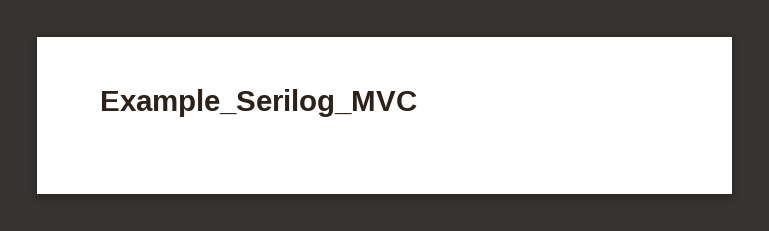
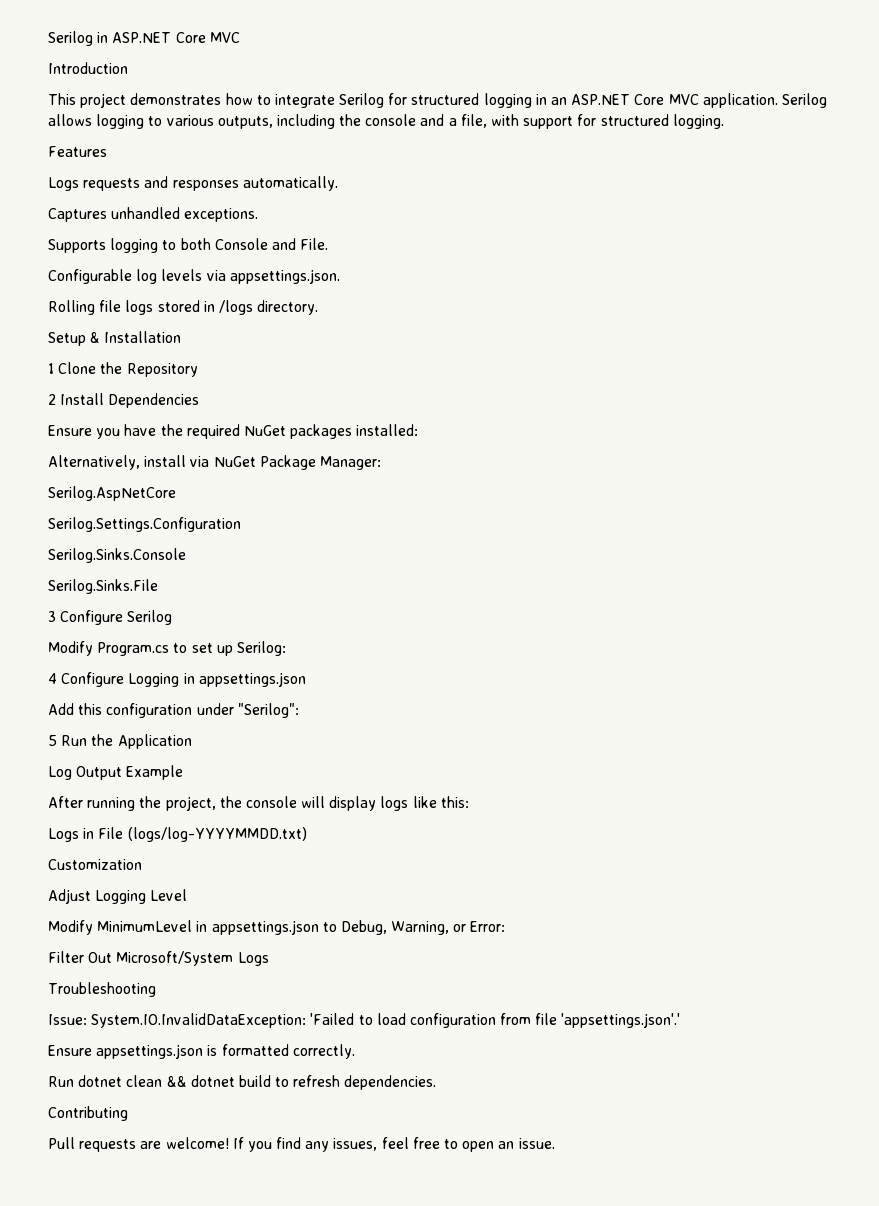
- Example_Serilog_MVC
+ Serilog in ASP.NET Core MVC
+ Introduction
+ This project demonstrates how to integrate Serilog for structured logging in an ASP.NET Core MVC application. Serilog allows logging to various outputs, including the console and a file, with support for structured logging.
+ Features
+ Logs requests and responses automatically.
+ Captures unhandled exceptions.
+ Supports logging to both Console and File.
+ Configurable log levels via appsettings.json.
+ Rolling file logs stored in /logs directory.
+ Setup & Installation
+ 1 Clone the Repository
+ 2 Install Dependencies
+ Ensure you have the required NuGet packages installed:
+ Alternatively, install via NuGet Package Manager:
+ Serilog.AspNetCore
+ Serilog.Settings.Configuration
+ Serilog.Sinks.Console
+ Serilog.Sinks.File
+ 3 Configure Serilog
+ Modify Program.cs to set up Serilog:
+ 4 Configure Logging in appsettings.json
+ Add this configuration under "Serilog":
+ 5 Run the Application
+ Log Output Example
+ After running the project, the console will display logs like this:
+ Logs in File (logs/log-YYYYMMDD.txt)
+ Customization
+ Adjust Logging Level
+ Modify MinimumLevel in appsettings.json to Debug, Warning, or Error:
+ Filter Out Microsoft/System Logs
+ Troubleshooting
+ Issue: System.IO.InvalidDataException: 'Failed to load configuration from file 'appsettings.json'.'
+ Ensure appsettings.json is formatted correctly.
+ Run dotnet clean && dotnet build to refresh dependencies.
+ Contributing
+ Pull requests are welcome! If you find any issues, feel free to open an issue.

